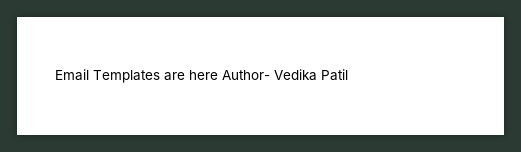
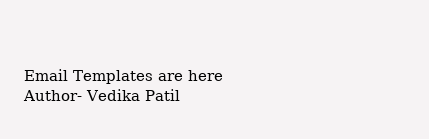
- Email Templates are here Author- Vedika Patil
+ Email Templates are here
+ Author- Vedika Patil

